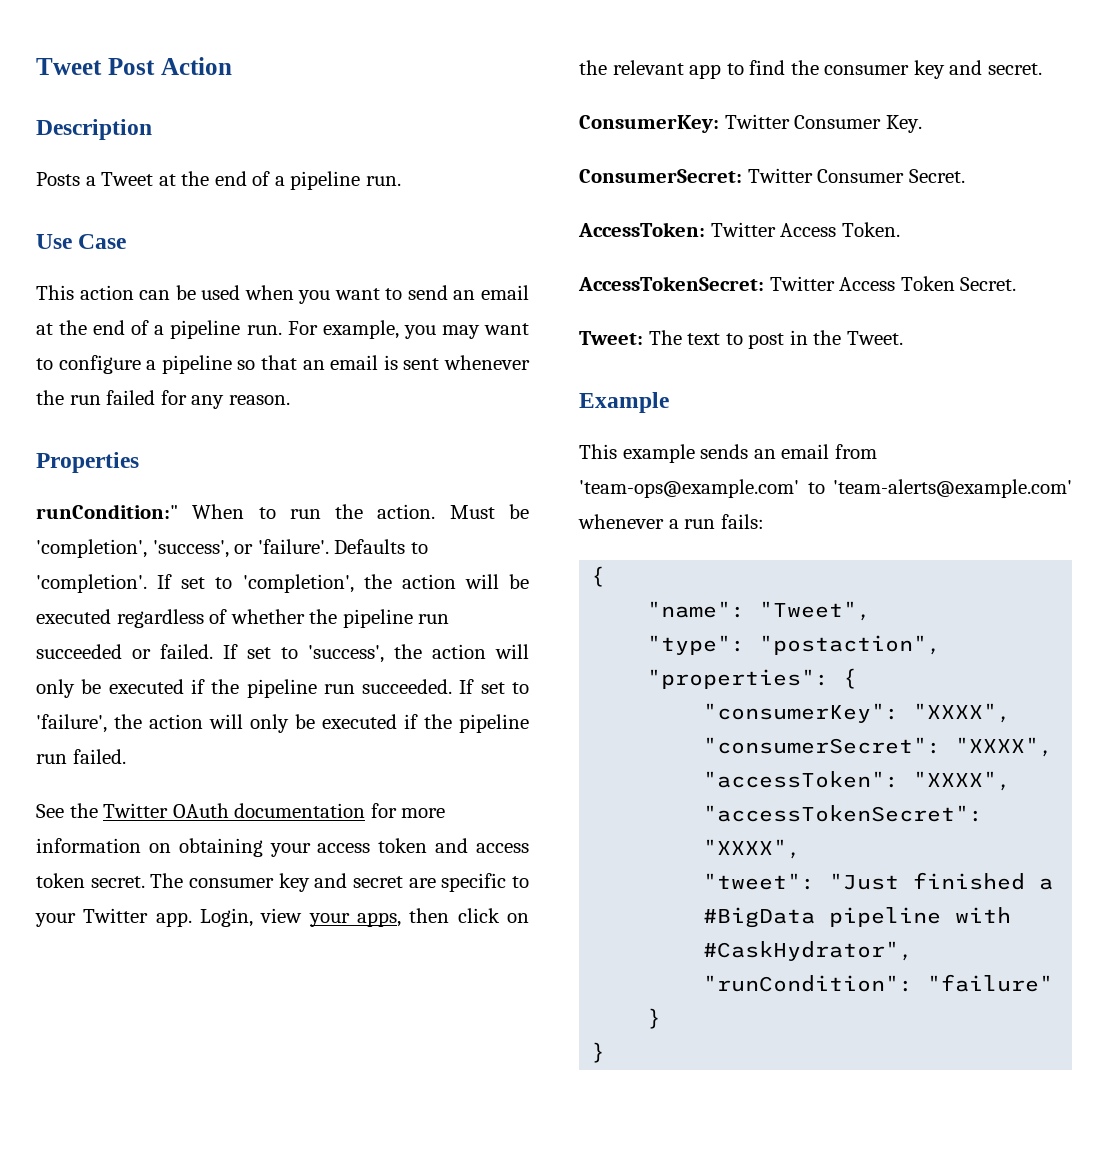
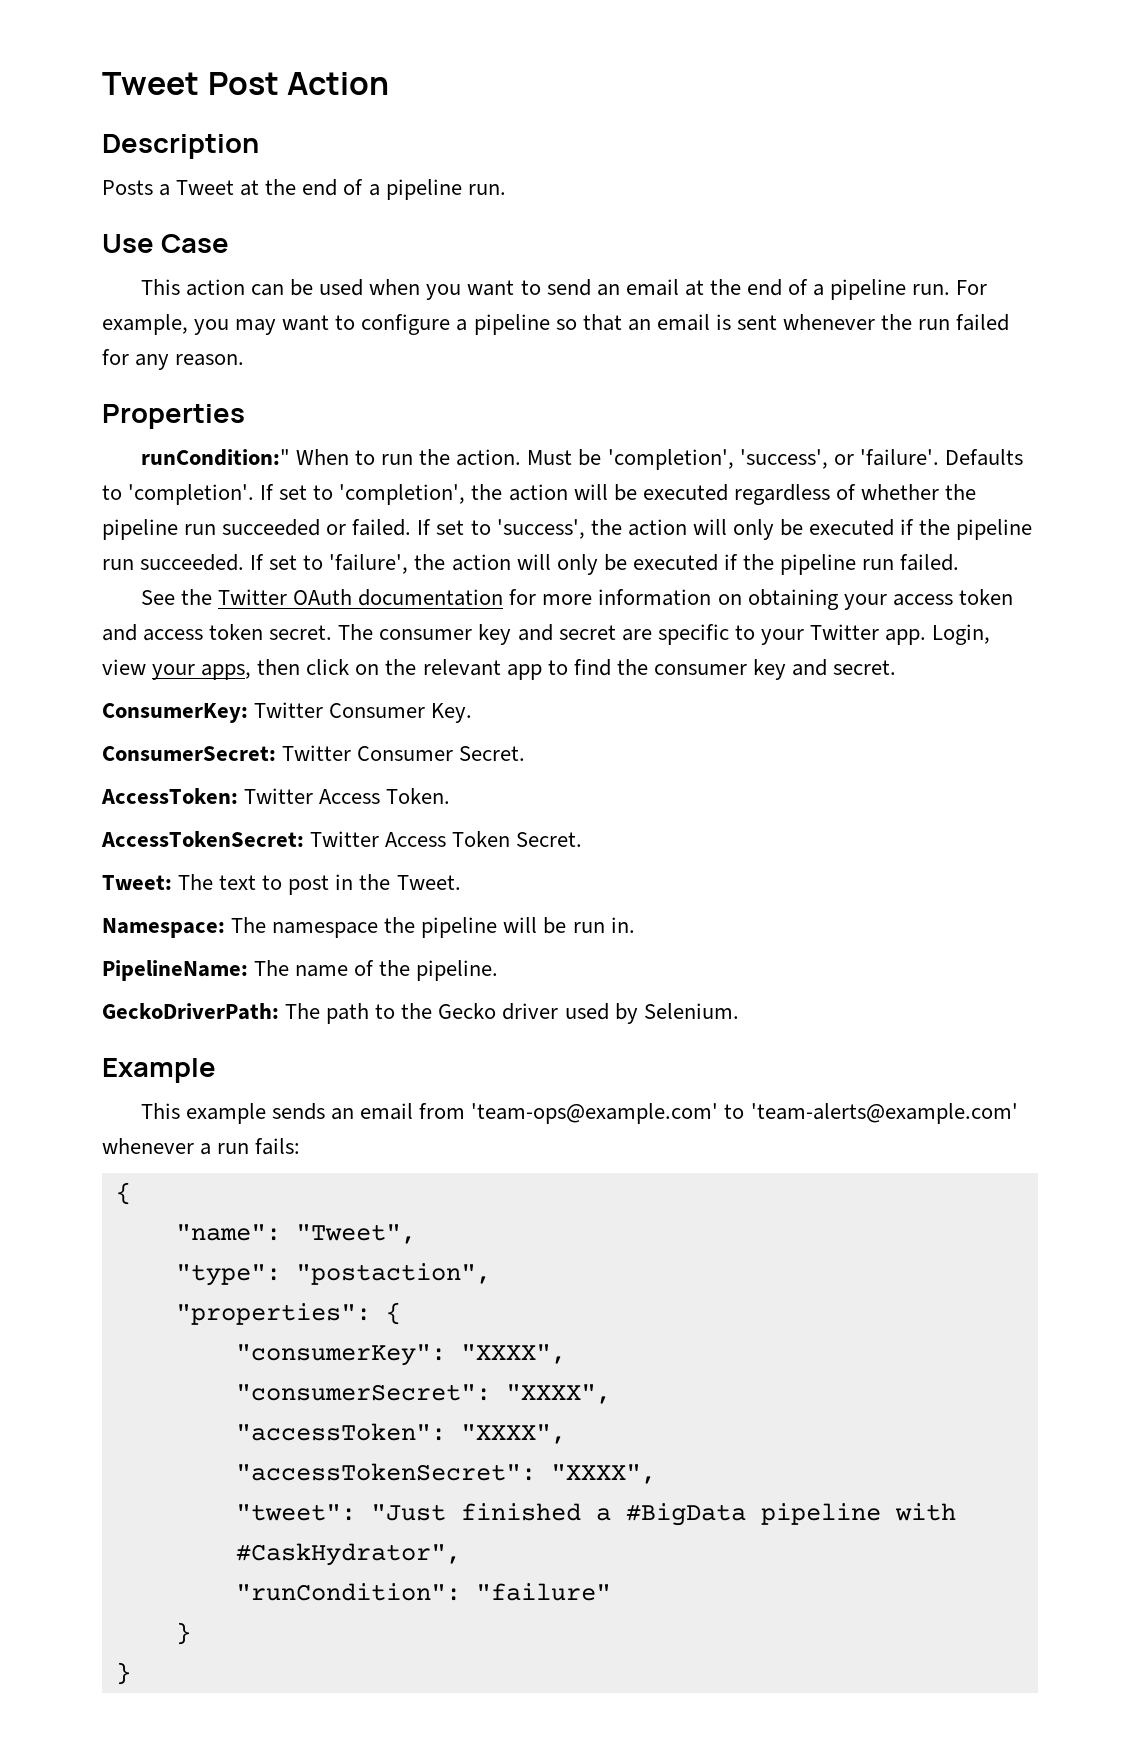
+ Namespace: The namespace the pipeline will be run in.
+ PipelineName: The name of the pipeline.
+ GeckoDriverPath: The path to the Gecko driver used by Selenium.

